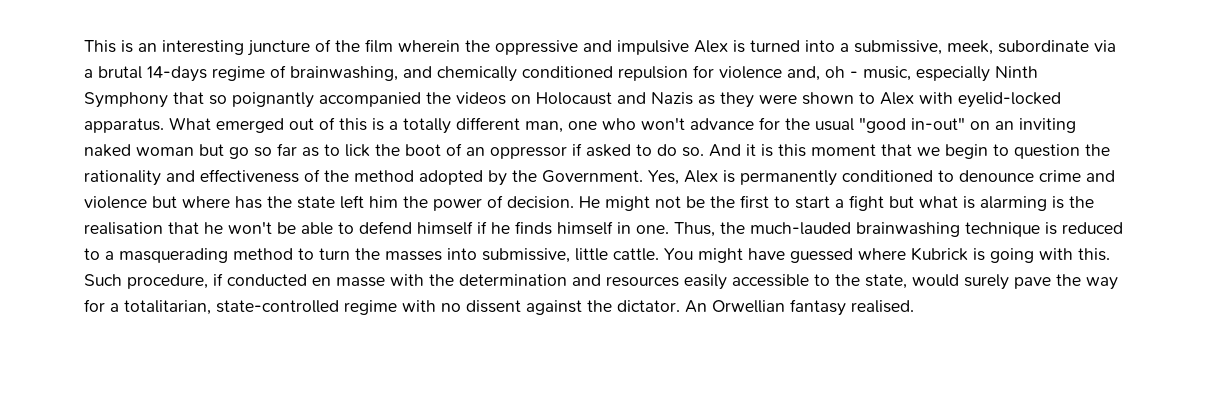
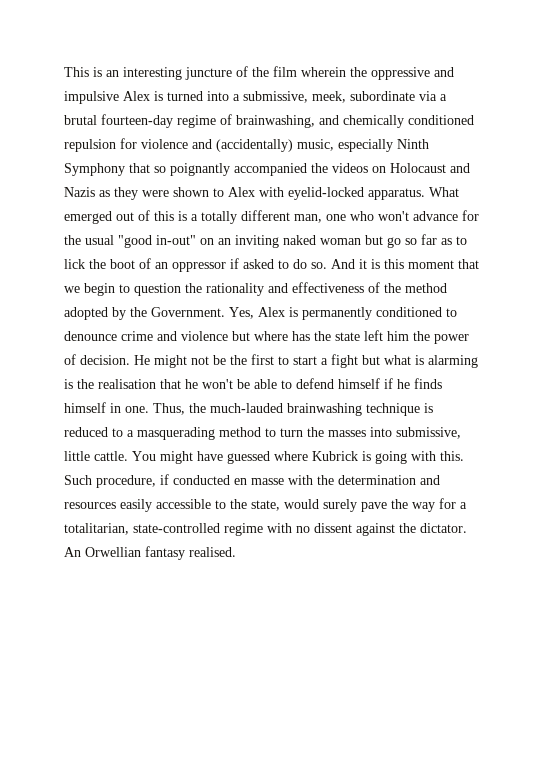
- This is an interesting juncture of the film wherein the oppressive and impulsive Alex is turned into a submissive, meek, subordinate via a brutal 14-days regime of brainwashing, and chemically conditioned repulsion for violence and, oh - music, especially Ninth Symphony that so poignantly accompanied the videos on Holocaust and Nazis as they were shown to Alex with eyelid-locked apparatus.
+ This is an interesting juncture of the film wherein the oppressive and impulsive Alex is turned into a submissive, meek, subordinate via a brutal fourteen-day regime of brainwashing, and chemically conditioned repulsion for violence and (accidentally) music, especially Ninth Symphony that so poignantly accompanied the videos on Holocaust and Nazis as they were shown to Alex with eyelid-locked apparatus.

